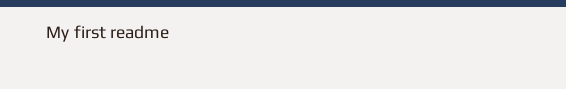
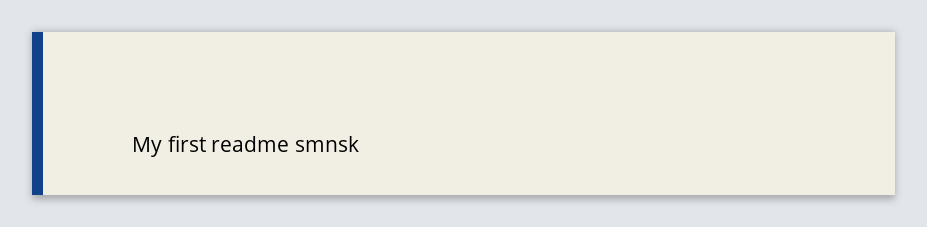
- My first readme
+ My first readme smnsk

